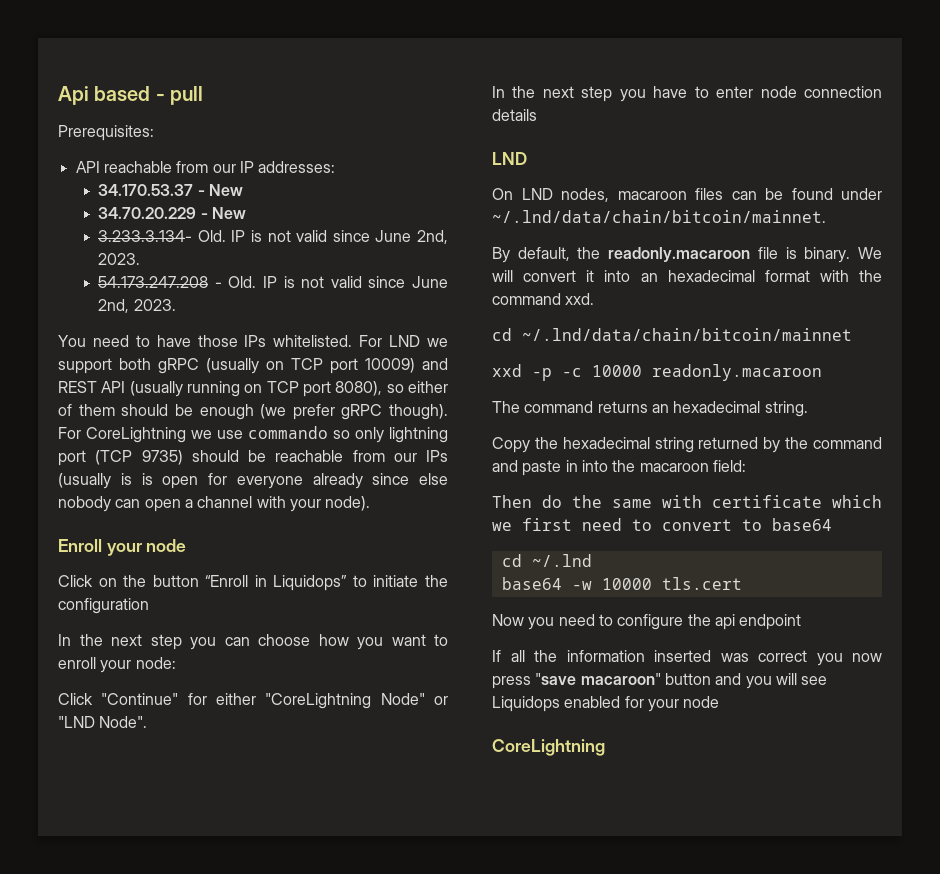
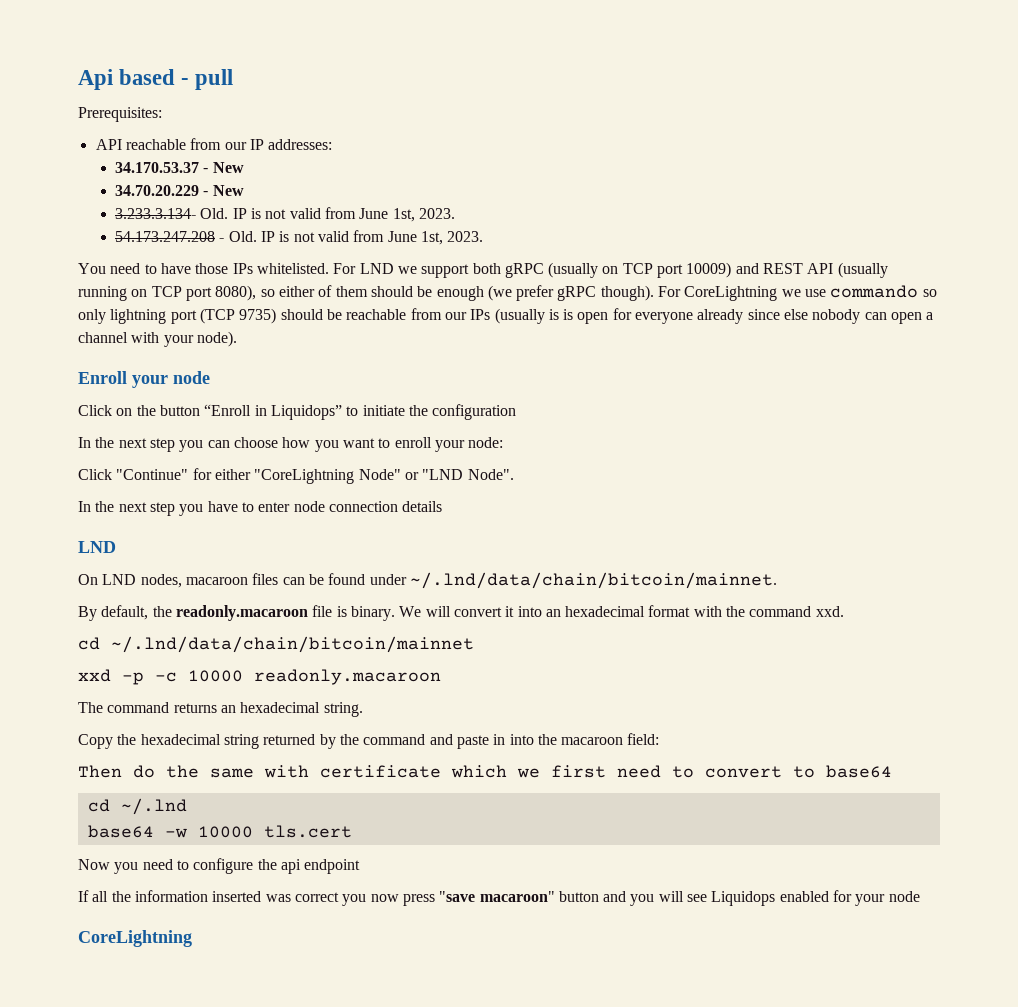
- 3.233.3.134- Old. IP is not valid since June 2nd, 2023.
+ 3.233.3.134- Old. IP is not valid from June 1st, 2023.
- 54.173.247.208 - Old. IP is not valid since June 2nd, 2023.
+ 54.173.247.208 - Old. IP is not valid from June 1st, 2023.

